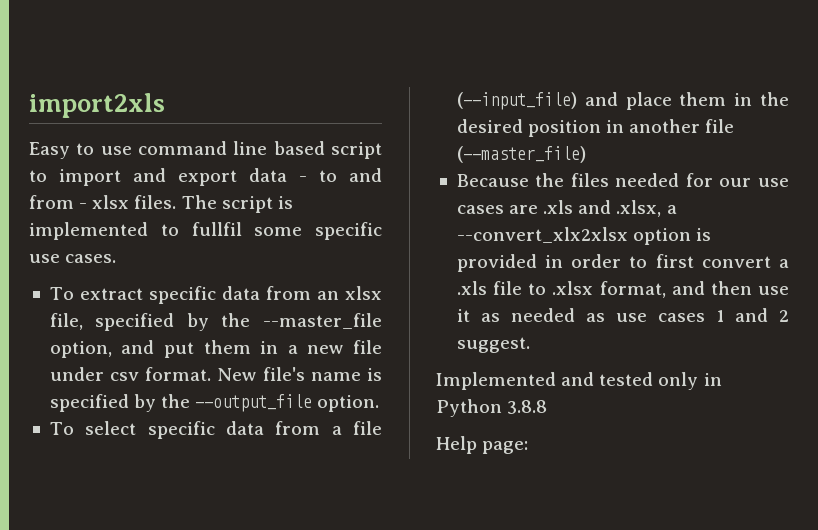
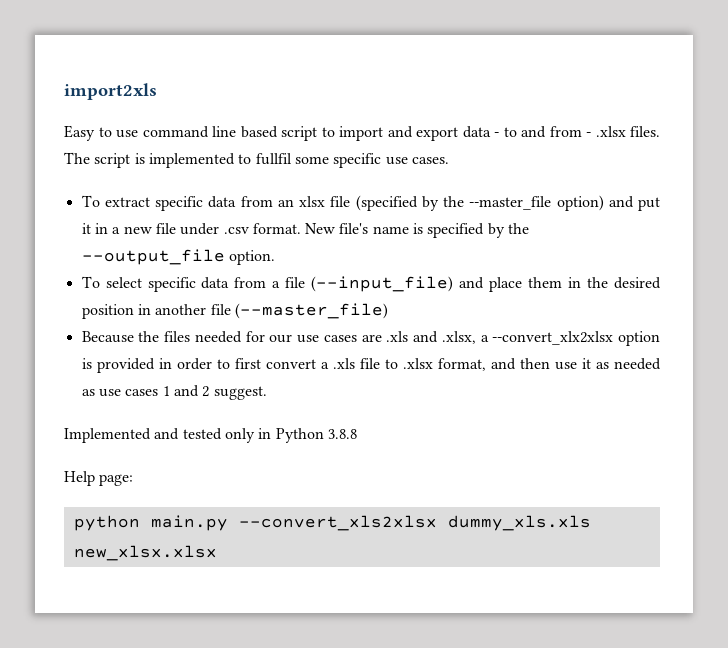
- Easy to use command line based script to import and export data - to and from - xlsx files.
+ Easy to use command line based script to import and export data - to and from - .xlsx files.
- To extract specific data from an xlsx file, specified by the --master_file option, and put them in a new file under csv format.
+ To extract specific data from an xlsx file (specified by the --master_file option) and put it in a new file under .csv format.
+ python main.py --convert_xls2xlsx dummy_xls.xls new_xlsx.xlsx

